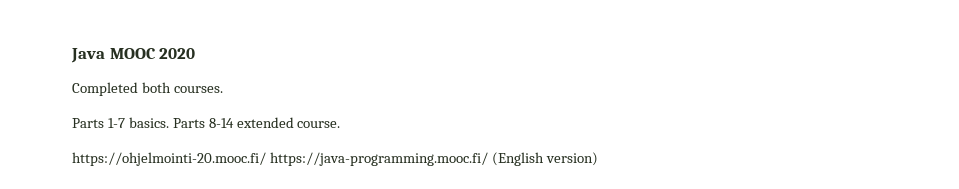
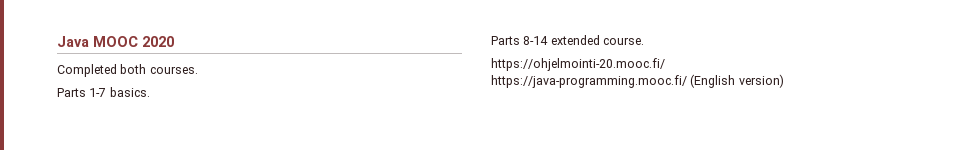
- Parts 1-7 basics. Parts 8-14 extended course.
+ Parts 1-7 basics.
+ Parts 8-14 extended course.
- https://ohjelmointi-20.mooc.fi/ https://java-programming.mooc.fi/ (English version)
+ https://ohjelmointi-20.mooc.fi/
+ https://java-programming.mooc.fi/ (English version)

